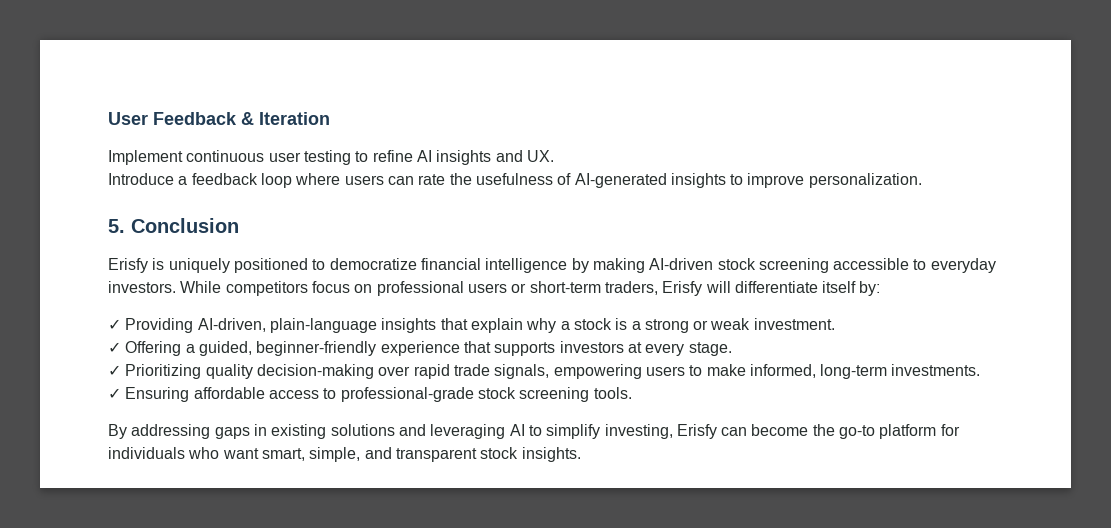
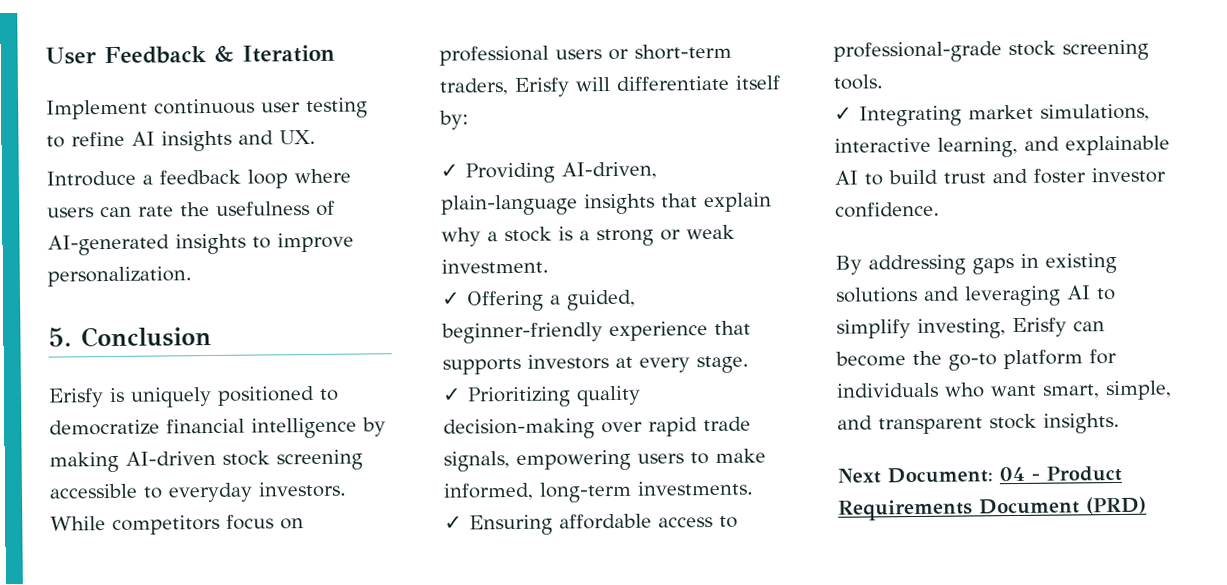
+ ✓ Integrating market simulations, interactive learning, and explainable AI to build trust and foster investor confidence.
+ Next Document: 04 - Product Requirements Document (PRD)

